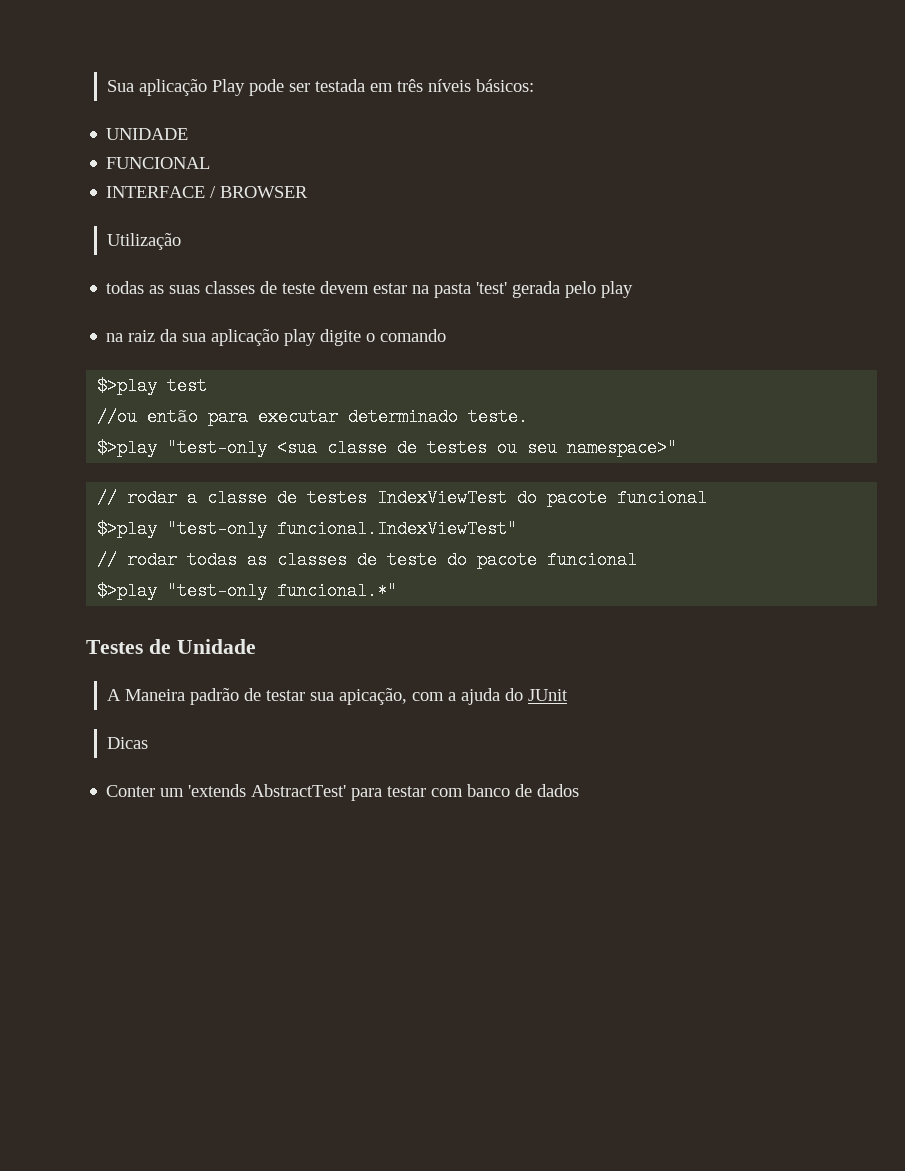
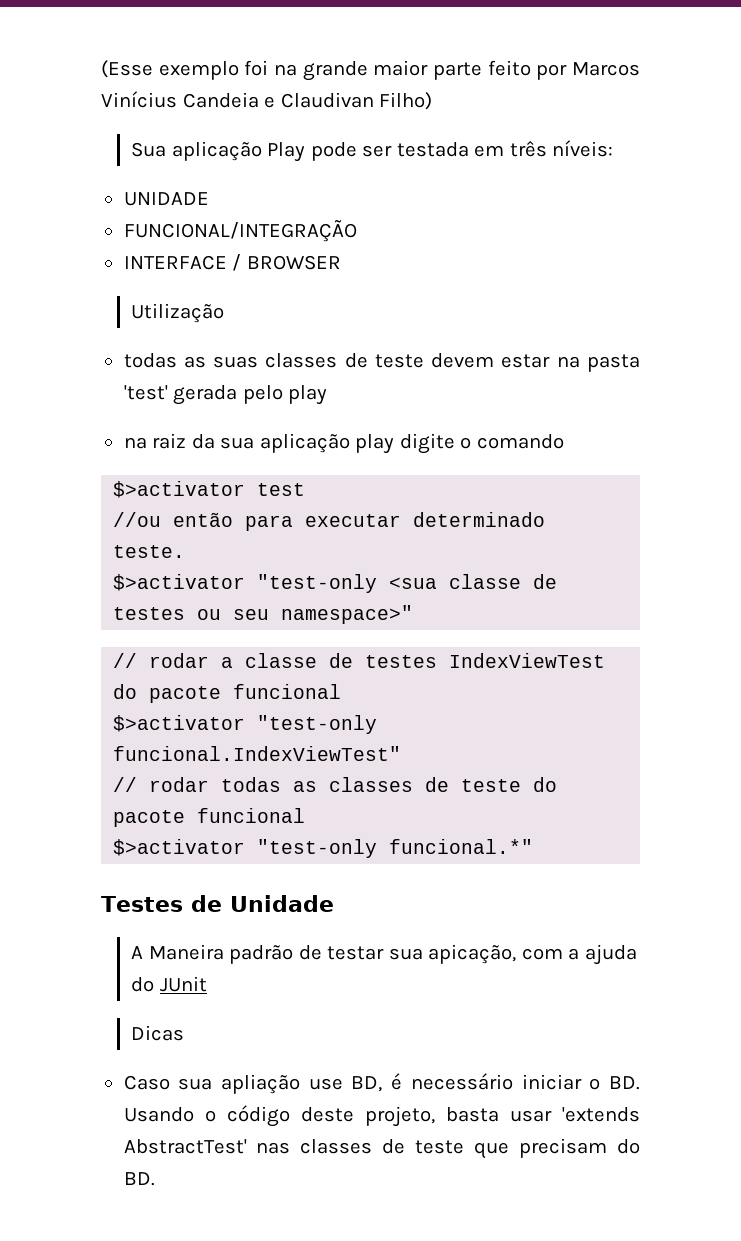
+ (Esse exemplo foi na grande maior parte feito por Marcos Vinícius Candeia e Claudivan Filho)
- Sua aplicação Play pode ser testada em três níveis básicos:
+ Sua aplicação Play pode ser testada em três níveis:
- FUNCIONAL
+ FUNCIONAL/INTEGRAÇÃO
- $>play test
+ $>activator test
- $>play "test-only <sua classe de testes ou seu namespace>"
+ $>activator "test-only <sua classe de testes ou seu namespace>"
- $>play "test-only funcional.IndexViewTest"
+ $>activator "test-only funcional.IndexViewTest"
- $>play "test-only funcional.*"
+ $>activator "test-only funcional.*"
- Conter um 'extends AbstractTest' para testar com banco de dados
+ Caso sua apliação use BD, é necessário iniciar o BD. Usando o código deste projeto, basta usar 'extends AbstractTest' nas classes de teste que precisam do BD.

